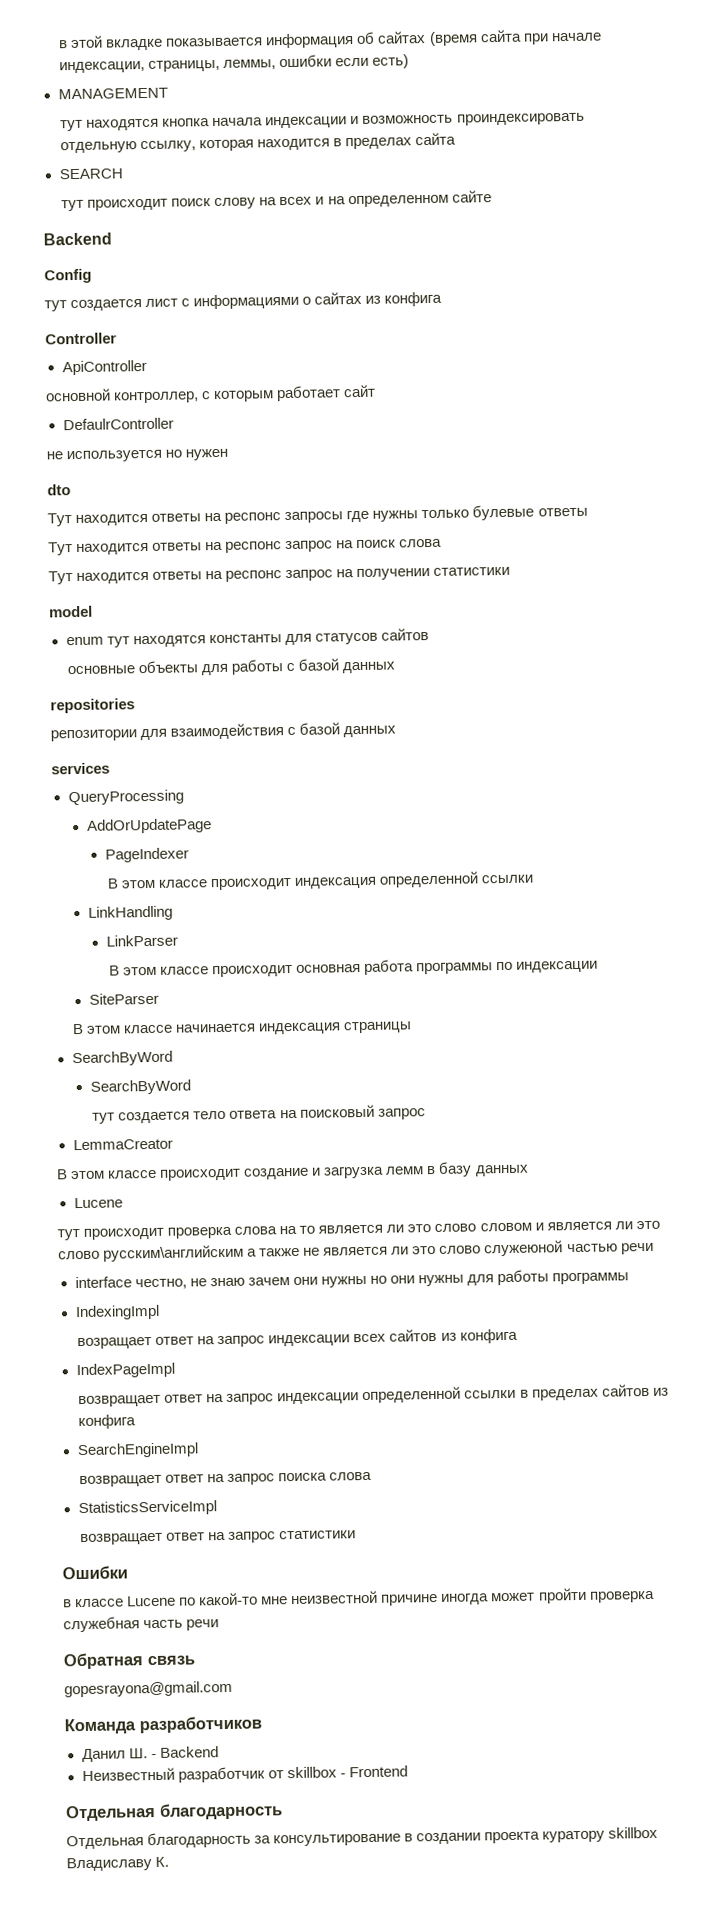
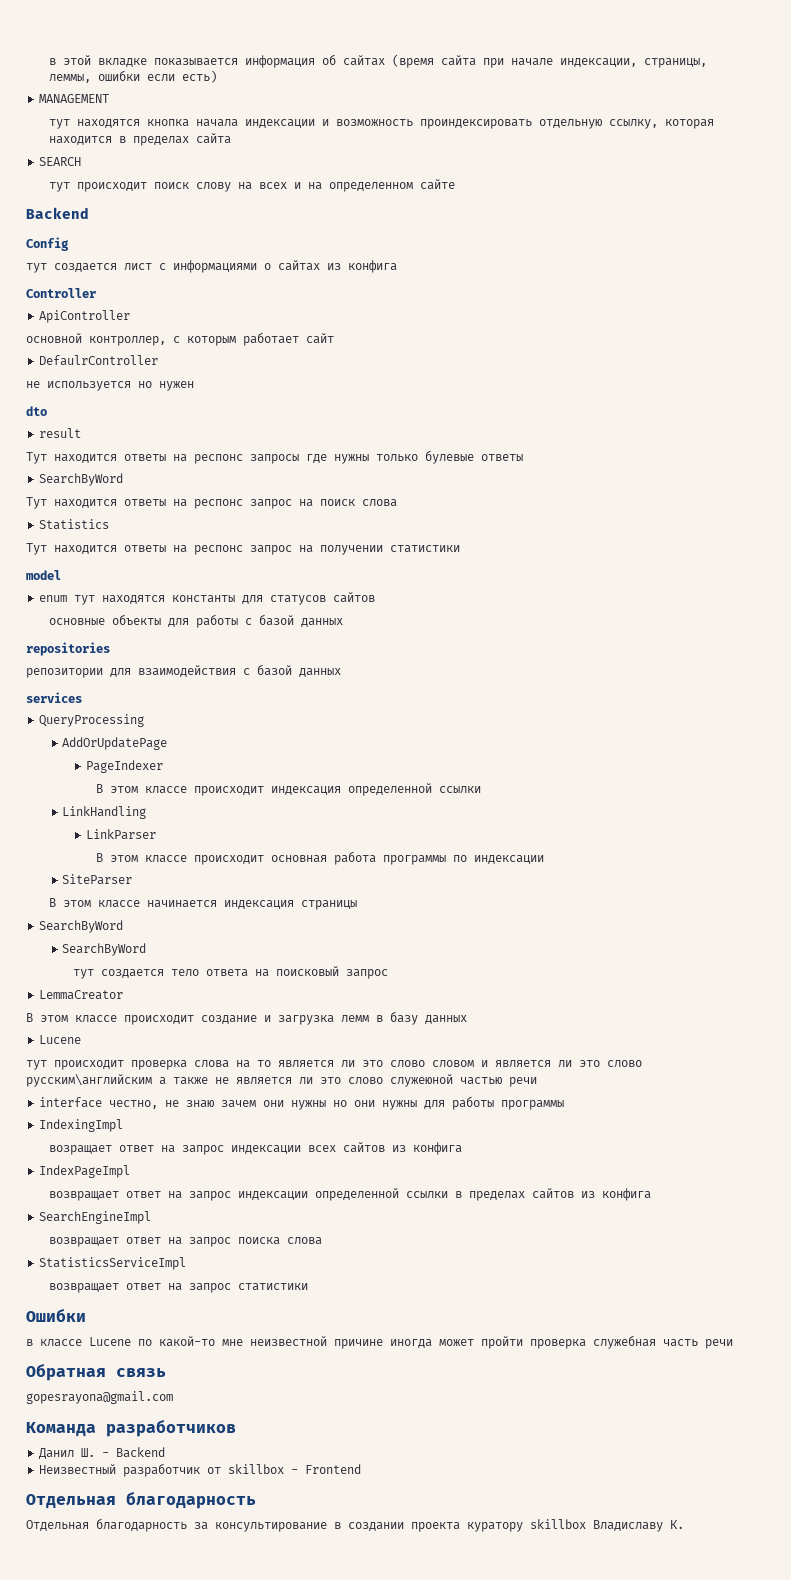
+ result
  Тут находится ответы на респонс запросы где нужны только булевые ответы
+ SearchByWord
+ Statistics

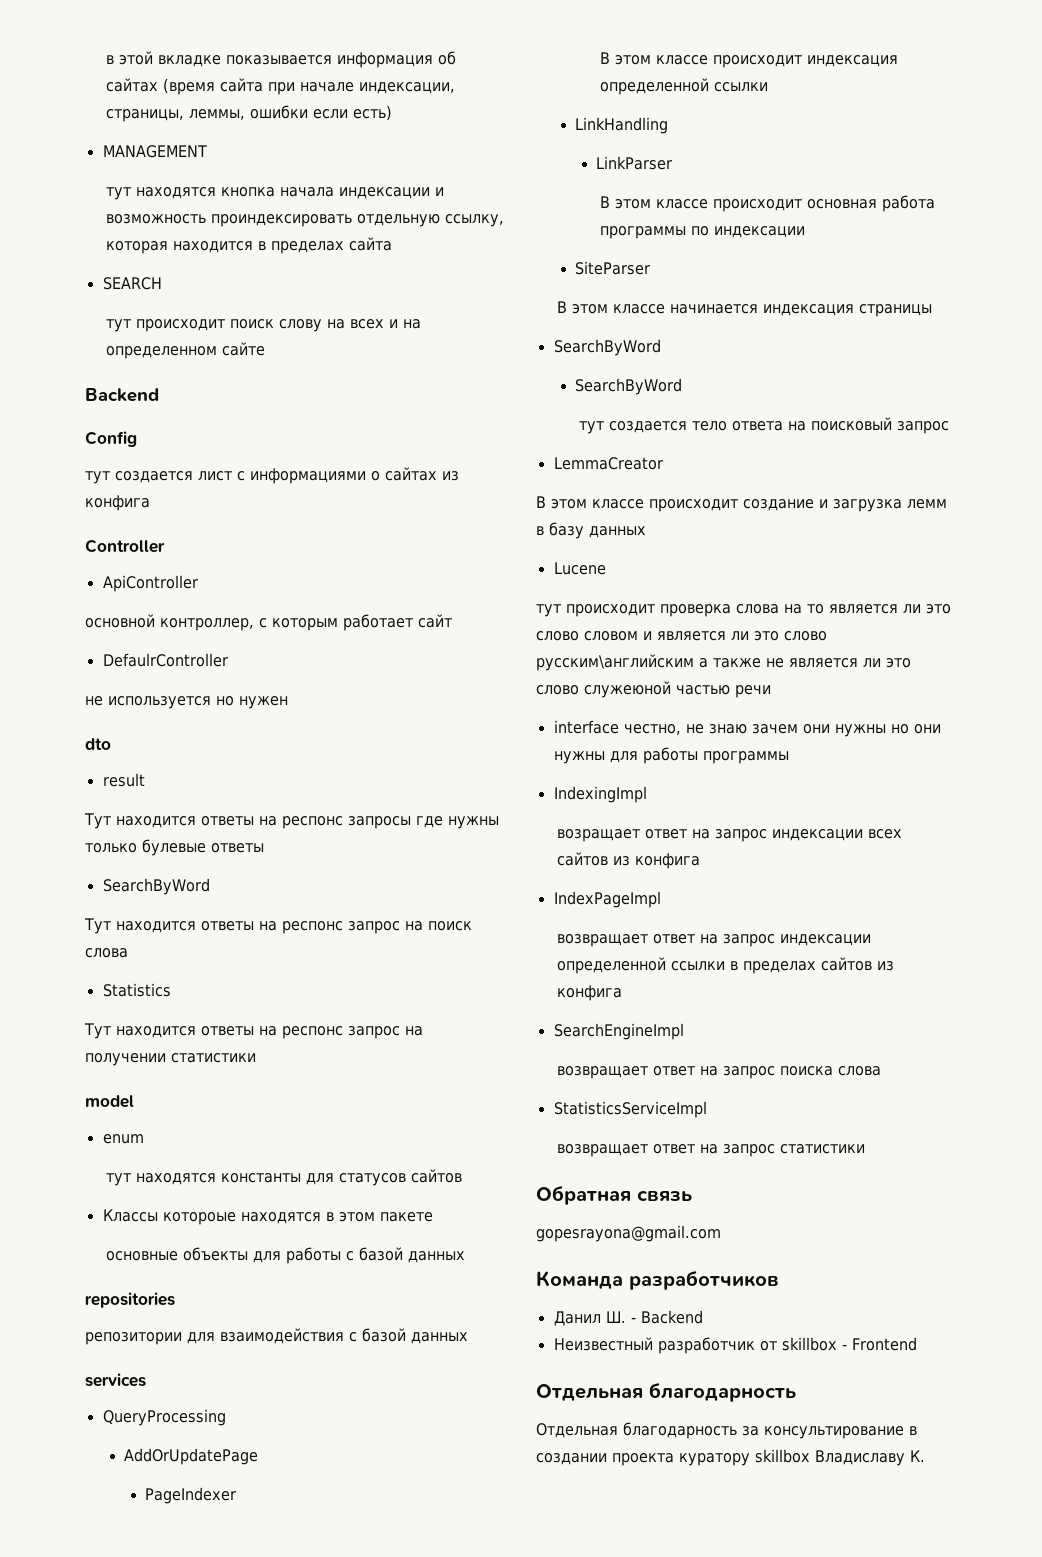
- enum тут находятся константы для статусов сайтов
+ enum
+ тут находятся константы для статусов сайтов
+ Классы котороые находятся в этом пакете
- Ошибки
- в классе Lucene по какой-то мне неизвестной причине иногда может пройти проверка служебная часть речи

